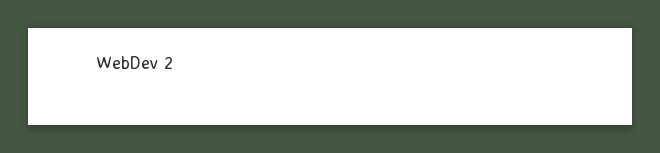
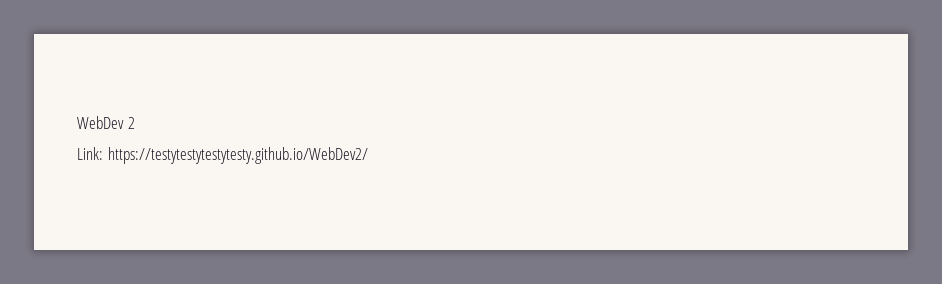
+ Link: https://testytestytestytesty.github.io/WebDev2/

